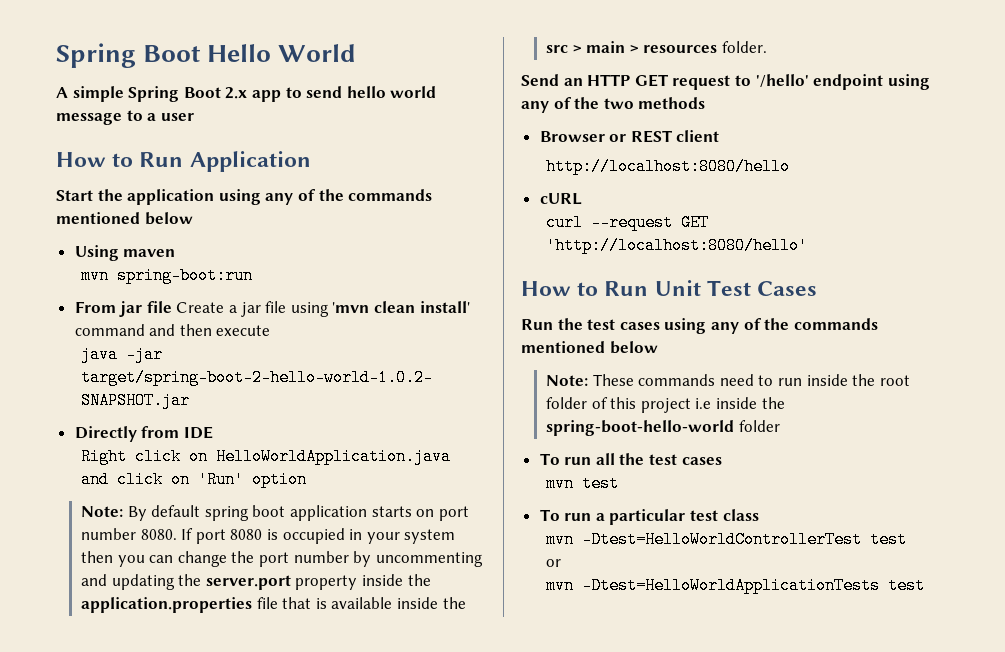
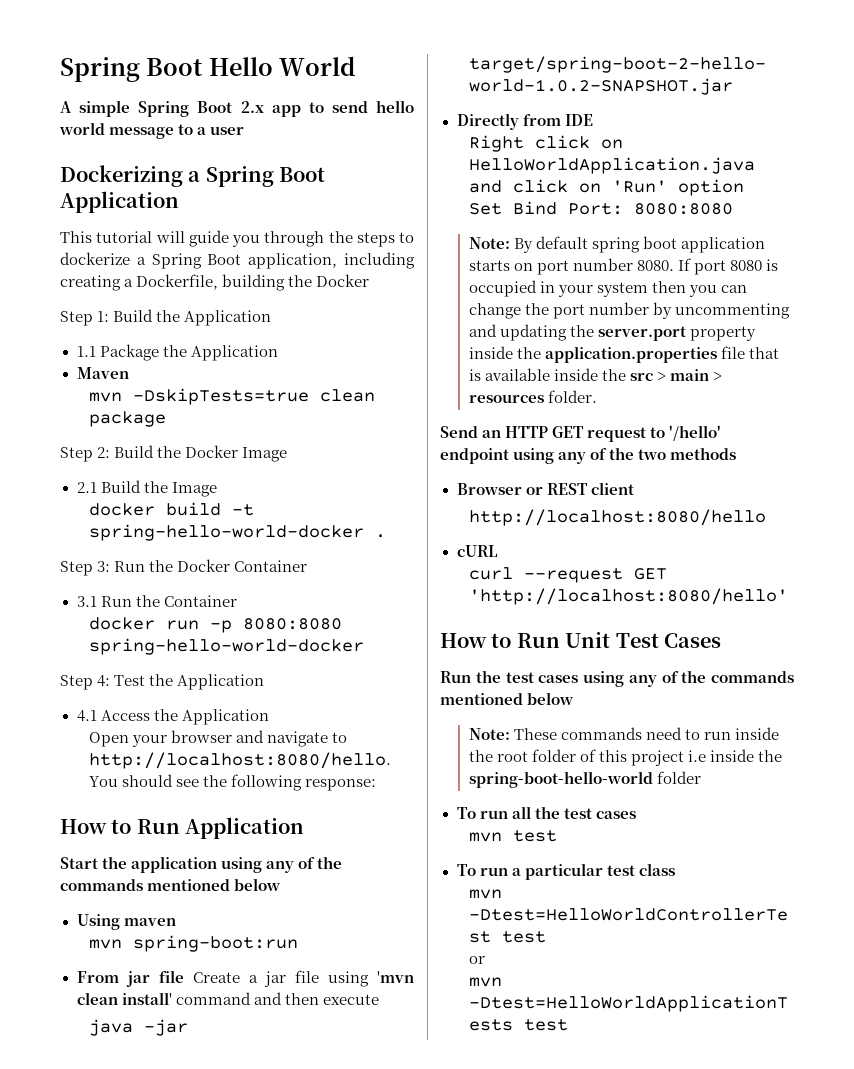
+ Dockerizing a Spring Boot Application
+ This tutorial will guide you through the steps to dockerize a Spring Boot application, including creating a Dockerfile, building the Docker
+ Step 1: Build the Application
+ 1.1 Package the Application
+ Maven
+ mvn -DskipTests=true clean package
+ Step 2: Build the Docker Image
+ 2.1 Build the Image
+ docker build -t spring-hello-world-docker .
+ Step 3: Run the Docker Container
+ 3.1 Run the Container
+ docker run -p 8080:8080 spring-hello-world-docker
+ Step 4: Test the Application
+ 4.1 Access the Application
+ Open your browser and navigate to http://localhost:8080/hello. You should see the following response:
+ Set Bind Port: 8080:8080

